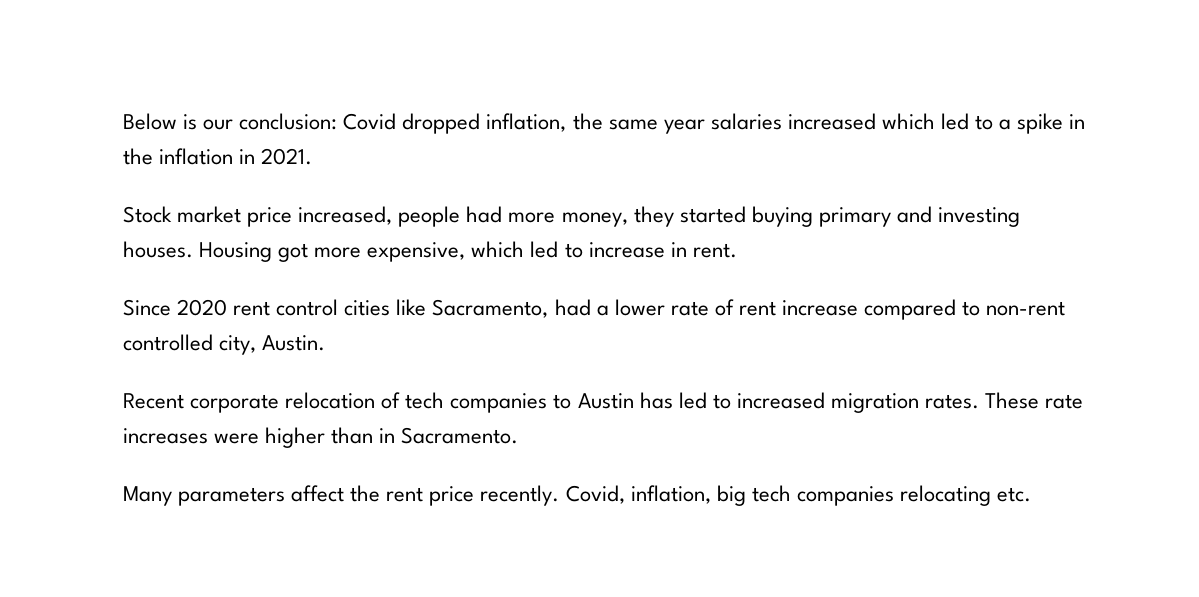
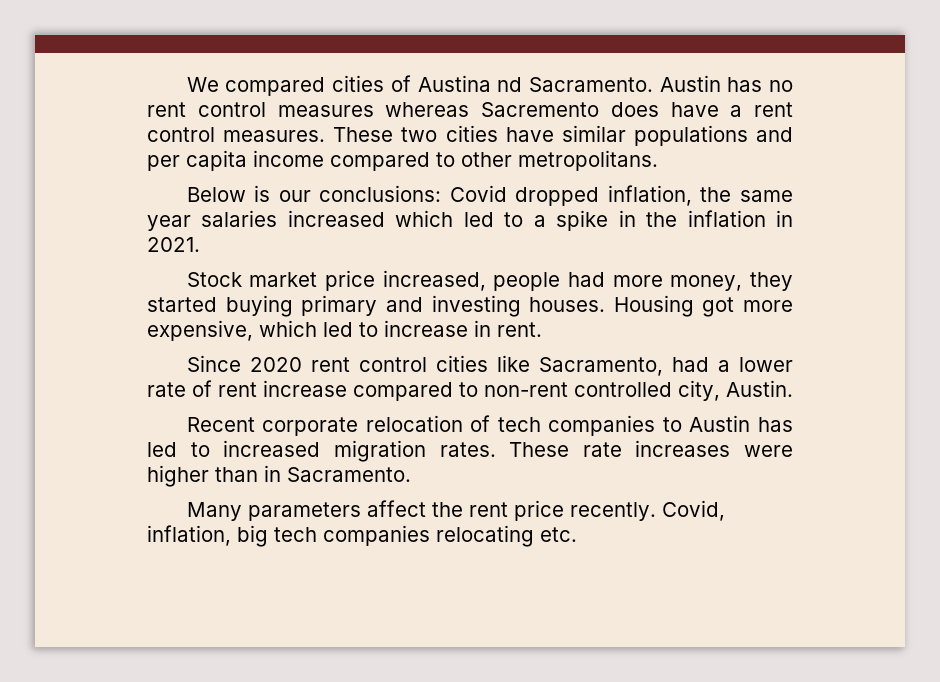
+ We compared cities of Austina nd Sacramento. Austin has no rent control measures whereas Sacremento does have a rent control measures. These two cities have similar populations and per capita income compared to other metropolitans.
- Below is our conclusion: Covid dropped inflation, the same year salaries increased which led to a spike in the inflation in 2021.
+ Below is our conclusions: Covid dropped inflation, the same year salaries increased which led to a spike in the inflation in 2021.

